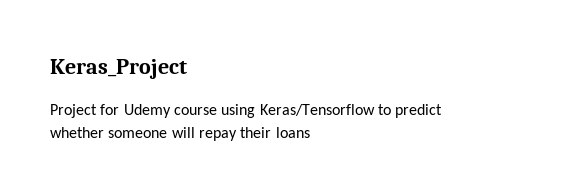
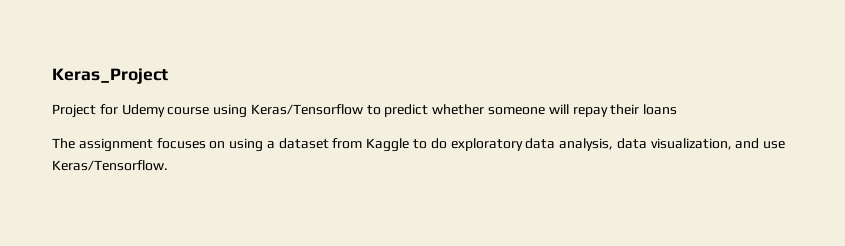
+ The assignment focuses on using a dataset from Kaggle to do exploratory data analysis, data visualization, and use Keras/Tensorflow.

